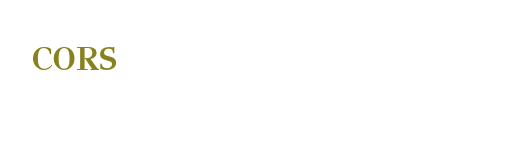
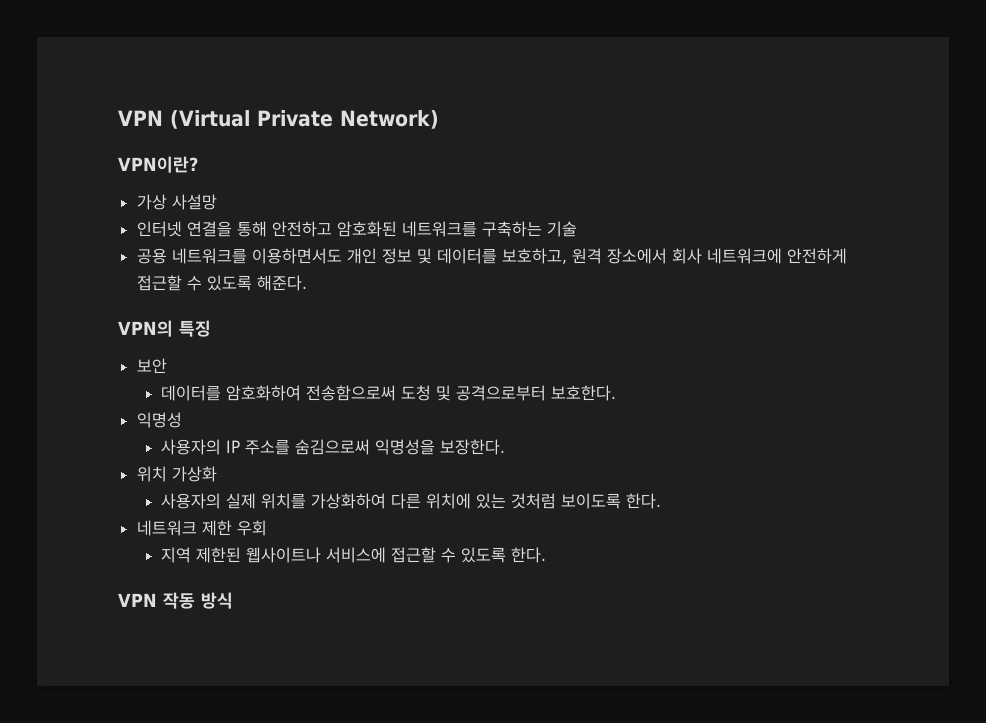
- CORS
+ VPN (Virtual Private Network)
+ VPN이란?
+ 가상 사설망
+ 인터넷 연결을 통해 안전하고 암호화된 네트워크를 구축하는 기술
+ 공용 네트워크를 이용하면서도 개인 정보 및 데이터를 보호하고, 원격 장소에서 회사 네트워크에 안전하게 접근할 수 있도록 해준다.
+ VPN의 특징
+ 보안
+ 데이터를 암호화하여 전송함으로써 도청 및 공격으로부터 보호한다.
+ 익명성
+ 사용자의 IP 주소를 숨김으로써 익명성을 보장한다.
+ 위치 가상화
+ 사용자의 실제 위치를 가상화하여 다른 위치에 있는 것처럼 보이도록 한다.
+ 네트워크 제한 우회
+ 지역 제한된 웹사이트나 서비스에 접근할 수 있도록 한다.
+ VPN 작동 방식

